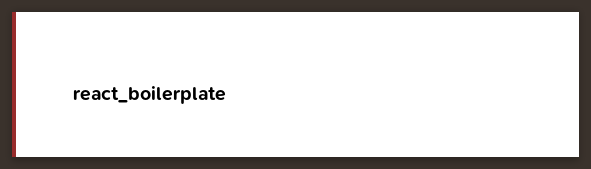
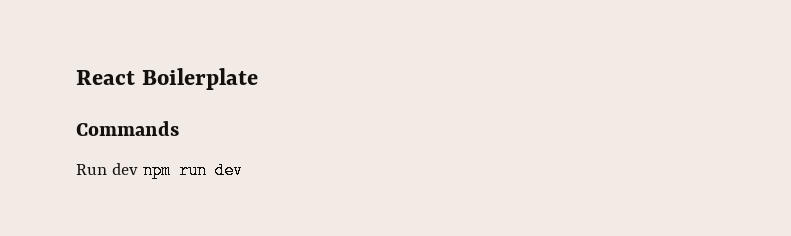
- react_boilerplate
+ React Boilerplate
+ Commands
+ Run dev npm run dev

